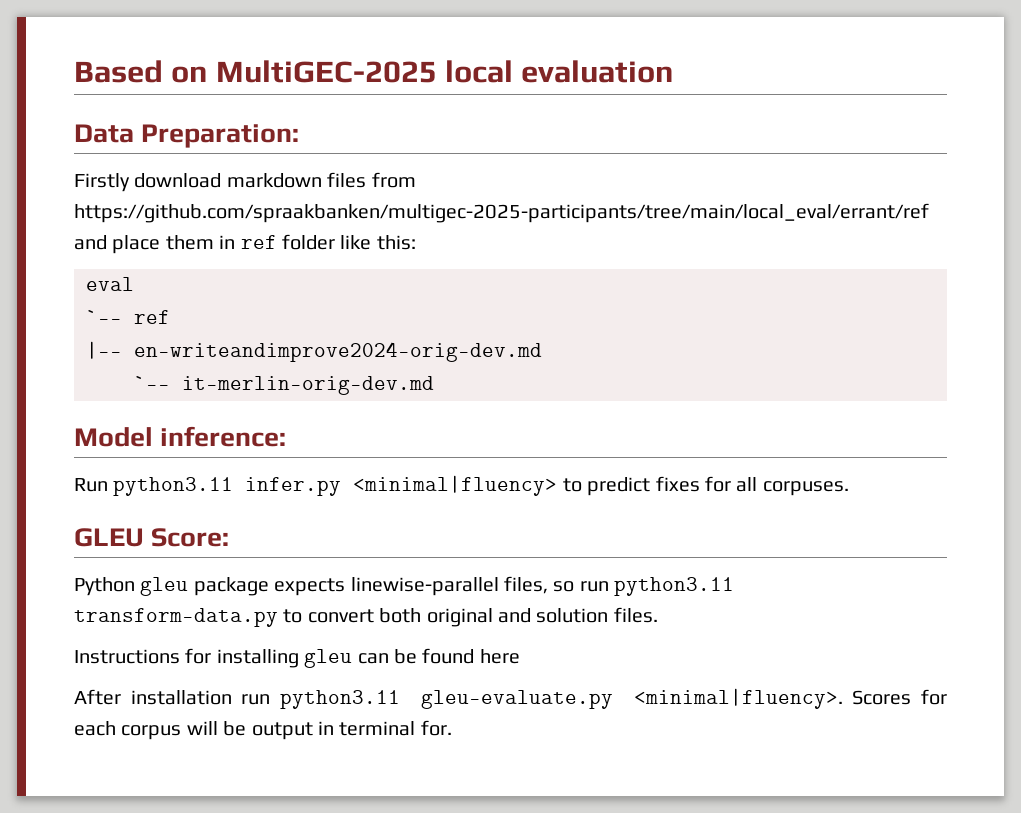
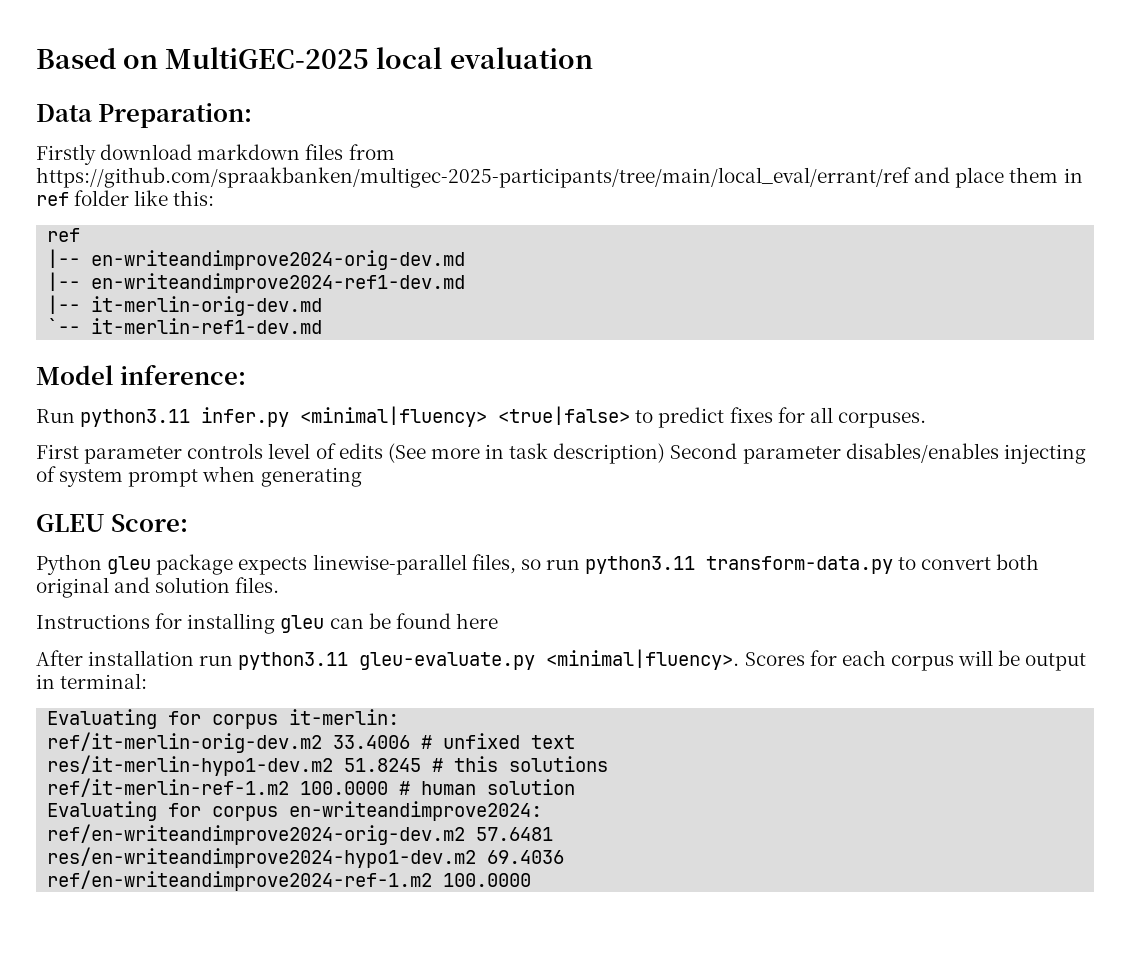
  Firstly download markdown files from https://github.com/spraakbanken/multigec-2025-participants/tree/main/local_eval/errant/ref and place them in ref folder like this:
- eval
- `-- ref
+ ref
- `-- it-merlin-orig-dev.md
+ |-- en-writeandimprove2024-ref1-dev.md
+ |-- it-merlin-orig-dev.md
+ `-- it-merlin-ref1-dev.md
- Run python3.11 infer.py <minimal|fluency> to predict fixes for all corpuses.
+ Run python3.11 infer.py <minimal|fluency> <true|false> to predict fixes for all corpuses.
+ First parameter controls level of edits (See more in task description) Second parameter disables/enables injecting of system prompt when generating
- Scores for each corpus will be output in terminal for.
+ Scores for each corpus will be output in terminal:
+ Evaluating for corpus it-merlin:
+ ref/it-merlin-orig-dev.m2 33.4006 # unfixed text
+ res/it-merlin-hypo1-dev.m2 51.8245 # this solutions
+ ref/it-merlin-ref-1.m2 100.0000 # human solution
+ Evaluating for corpus en-writeandimprove2024:
+ ref/en-writeandimprove2024-orig-dev.m2 57.6481
+ res/en-writeandimprove2024-hypo1-dev.m2 69.4036
+ ref/en-writeandimprove2024-ref-1.m2 100.0000

